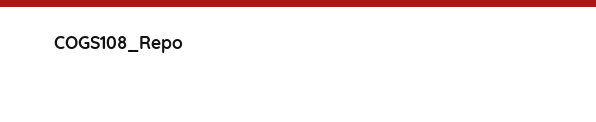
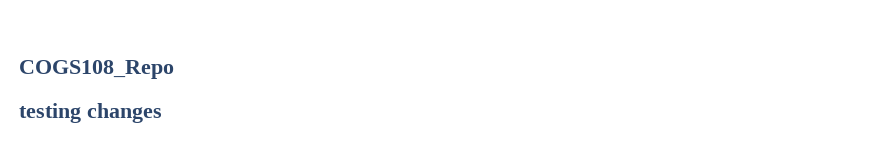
+ testing changes

